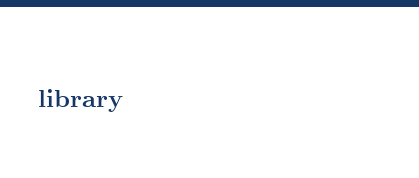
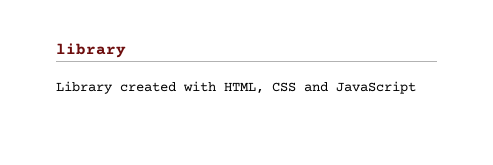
+ Library created with HTML, CSS and JavaScript

